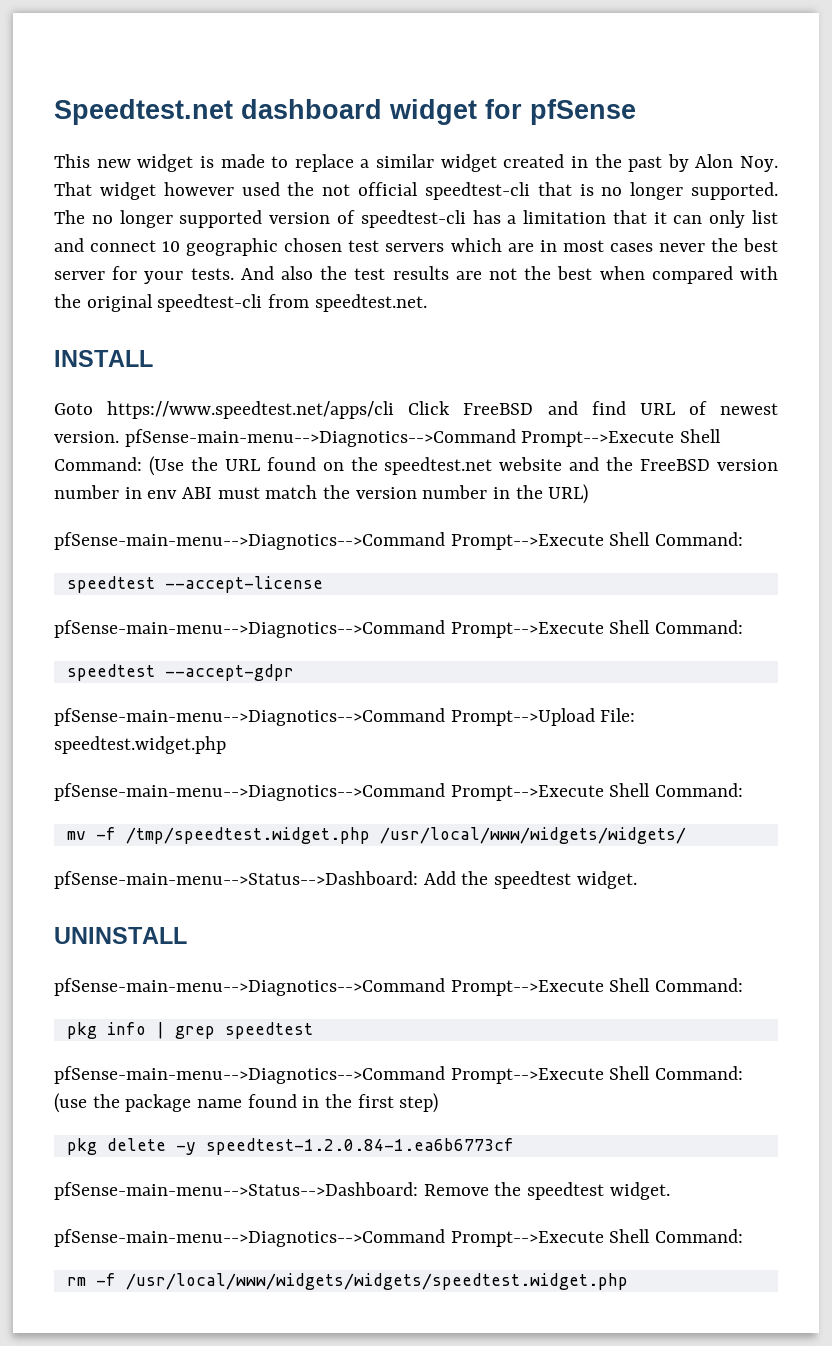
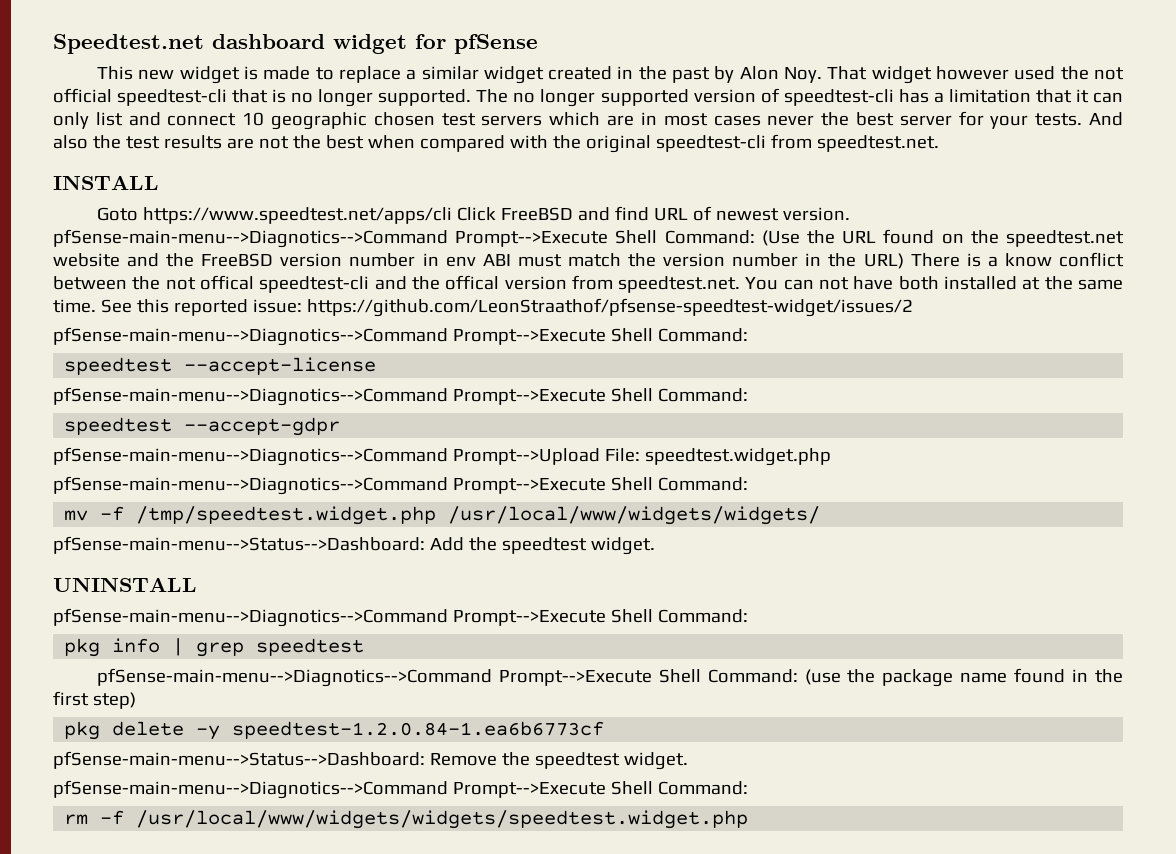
- Goto https://www.speedtest.net/apps/cli Click FreeBSD and find URL of newest version. pfSense-main-menu-->Diagnotics-->Command Prompt-->Execute Shell Command: (Use the URL found on the speedtest.net website and the FreeBSD version number in env ABI must match the version number in the URL)
+ Goto https://www.speedtest.net/apps/cli Click FreeBSD and find URL of newest version. pfSense-main-menu-->Diagnotics-->Command Prompt-->Execute Shell Command: (Use the URL found on the speedtest.net website and the FreeBSD version number in env ABI must match the version number in the URL) There is a know conflict between the not offical speedtest-cli and the offical version from speedtest.net. You can not have both installed at the same time. See this reported issue: https://github.com/LeonStraathof/pfsense-speedtest-widget/issues/2

